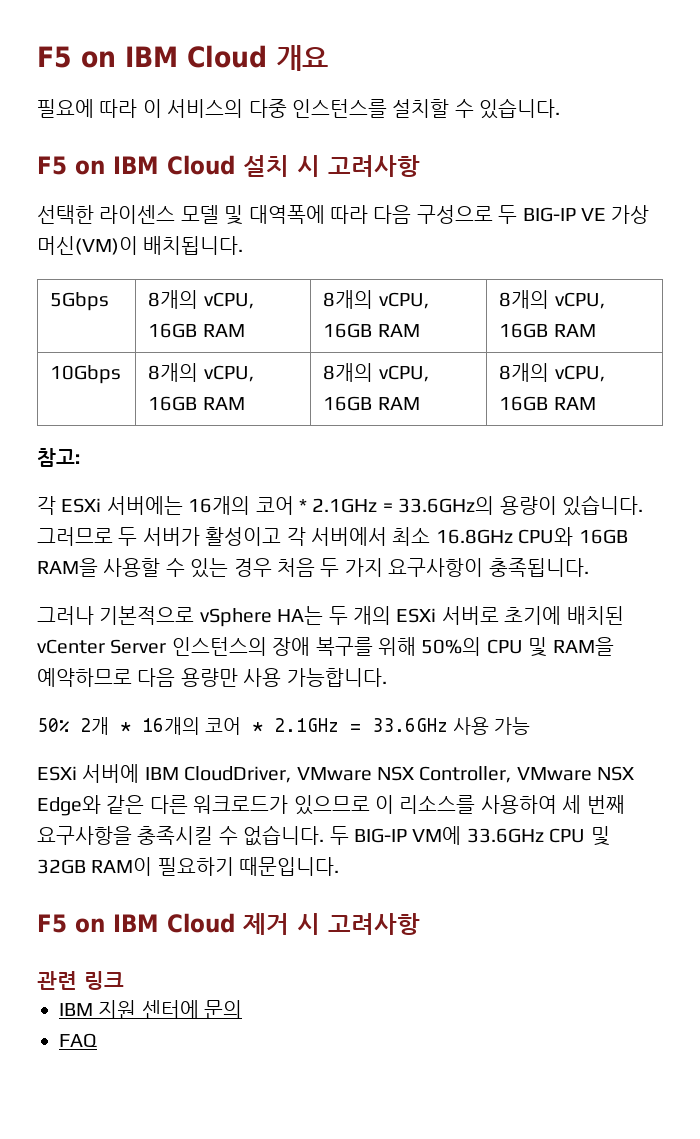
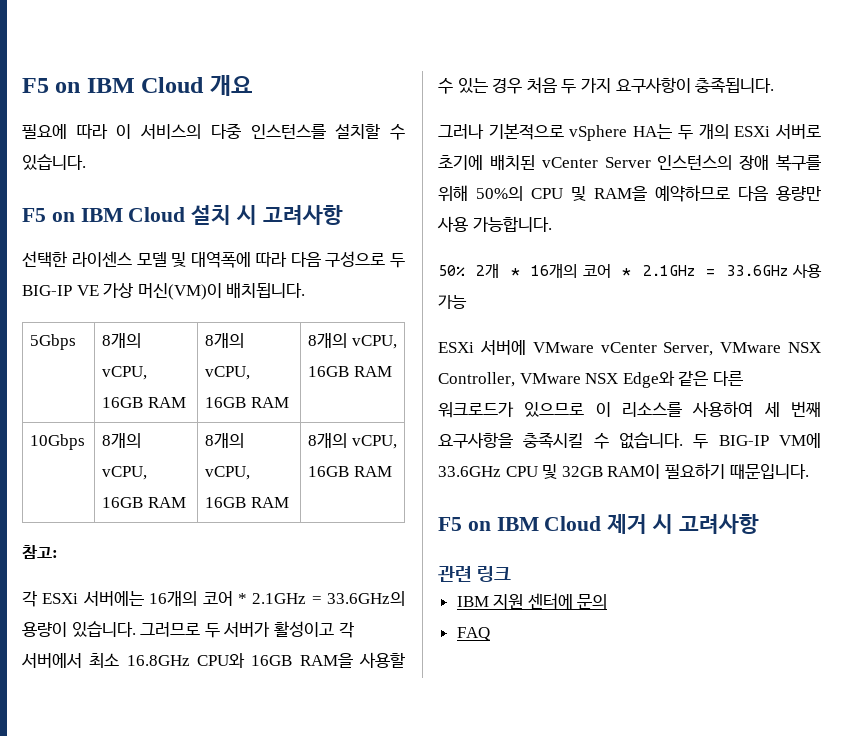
- ESXi 서버에 IBM CloudDriver, VMware NSX Controller, VMware NSX Edge와 같은 다른 워크로드가 있으므로 이 리소스를 사용하여 세 번째 요구사항을 충족시킬 수 없습니다.
+ ESXi 서버에 VMware vCenter Server, VMware NSX Controller, VMware NSX Edge와 같은 다른 워크로드가 있으므로 이 리소스를 사용하여 세 번째 요구사항을 충족시킬 수 없습니다.

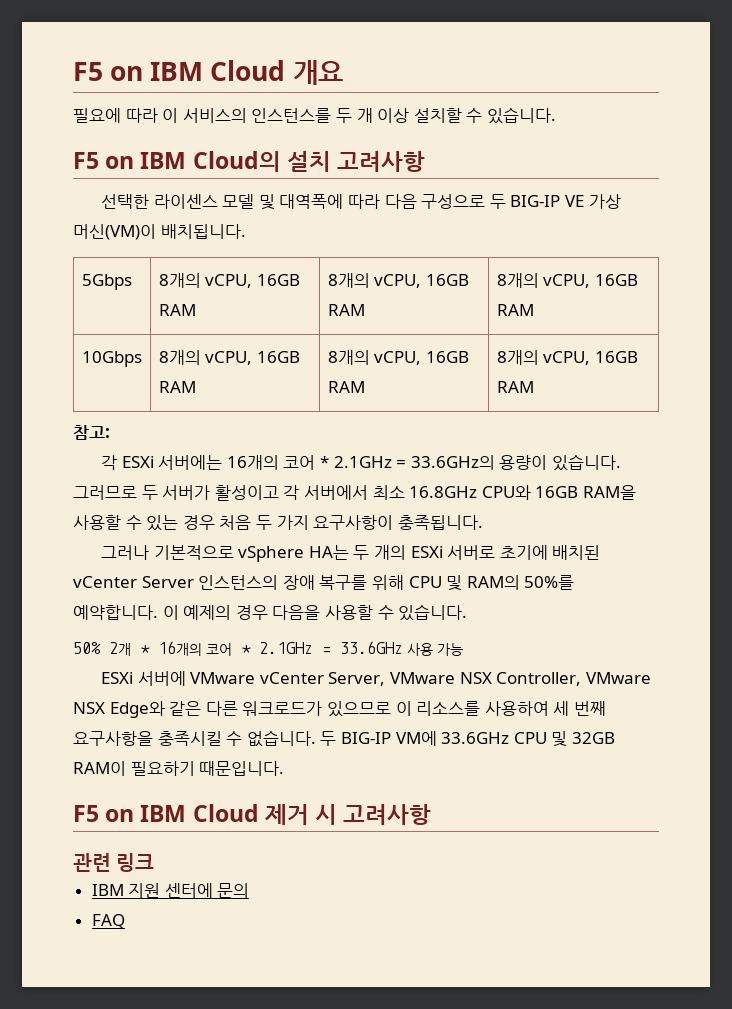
- 필요에 따라 이 서비스의 다중 인스턴스를 설치할 수 있습니다.
+ 필요에 따라 이 서비스의 인스턴스를 두 개 이상 설치할 수 있습니다.
- F5 on IBM Cloud 설치 시 고려사항
+ F5 on IBM Cloud의 설치 고려사항
- 그러나 기본적으로 vSphere HA는 두 개의 ESXi 서버로 초기에 배치된 vCenter Server 인스턴스의 장애 복구를 위해 50%의 CPU 및 RAM을 예약하므로 다음 용량만 사용 가능합니다.
+ 그러나 기본적으로 vSphere HA는 두 개의 ESXi 서버로 초기에 배치된 vCenter Server 인스턴스의 장애 복구를 위해 CPU 및 RAM의 50%를 예약합니다. 이 예제의 경우 다음을 사용할 수 있습니다.

